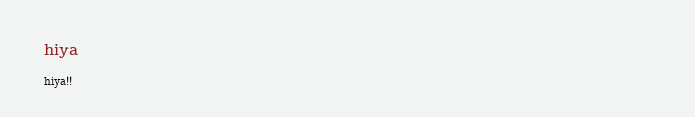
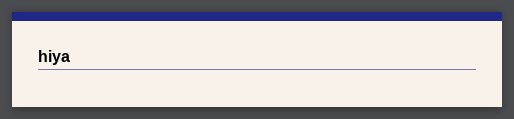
- hiya!!

